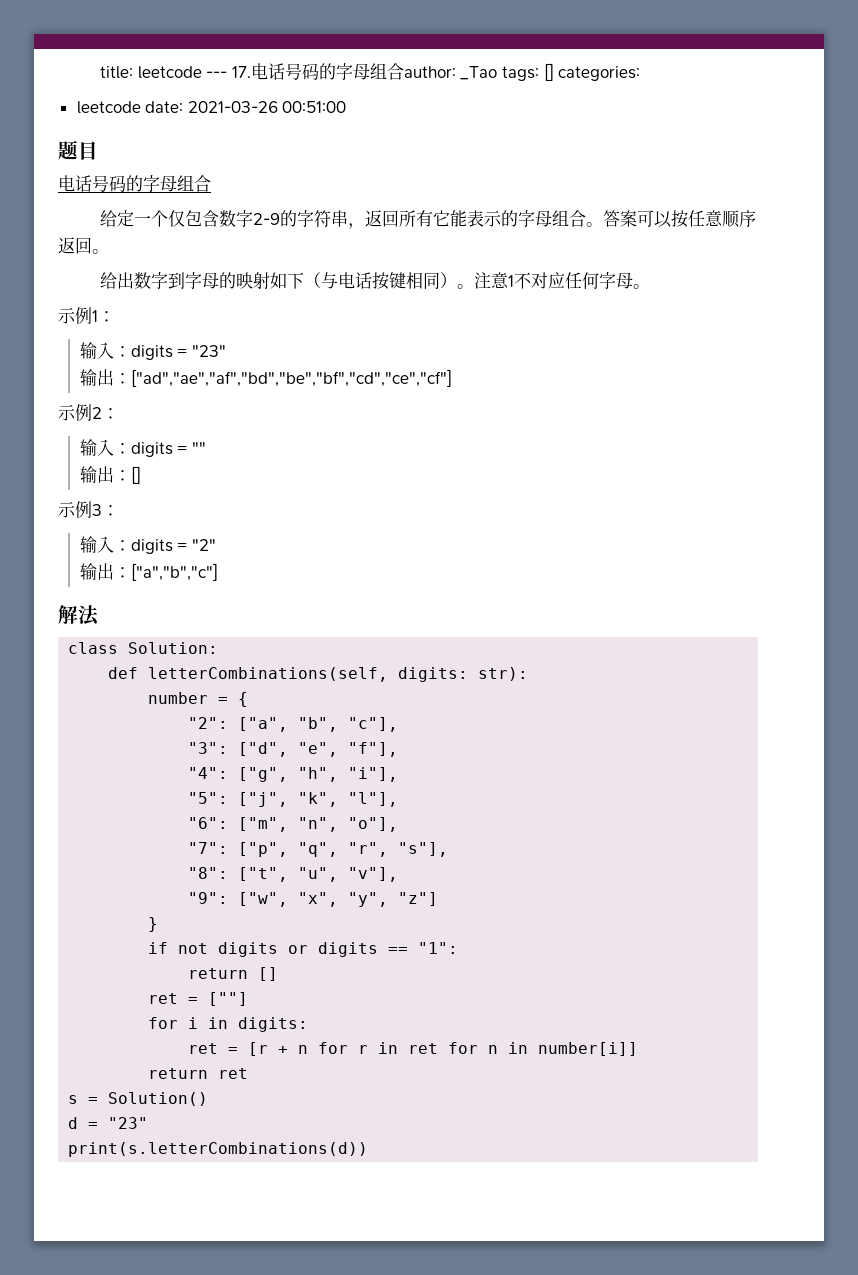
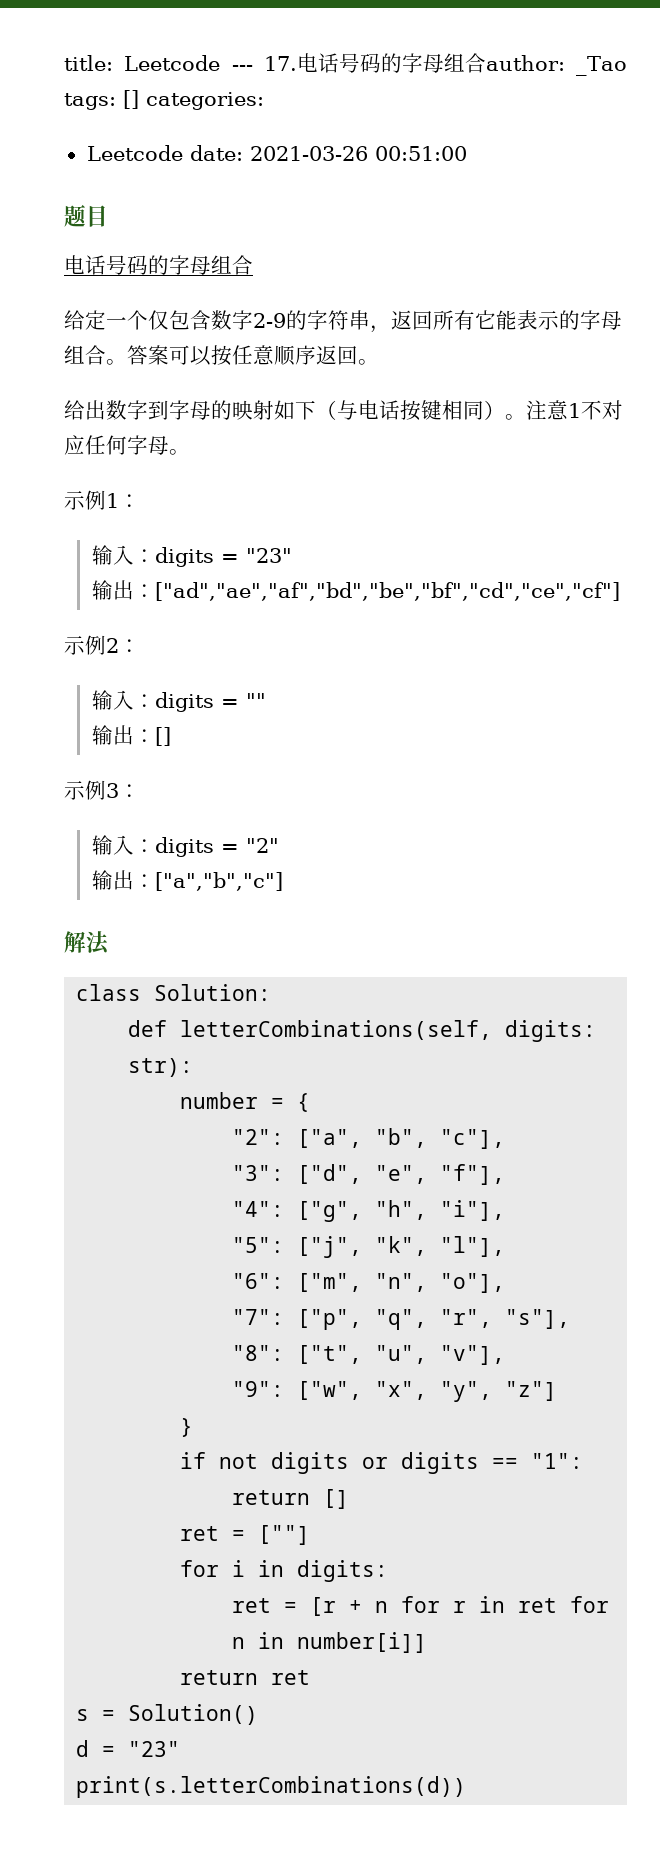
- title: leetcode --- 17.电话号码的字母组合author: _Tao tags: [] categories:
+ title: Leetcode --- 17.电话号码的字母组合author: _Tao tags: [] categories:
- leetcode date: 2021-03-26 00:51:00
+ Leetcode date: 2021-03-26 00:51:00

